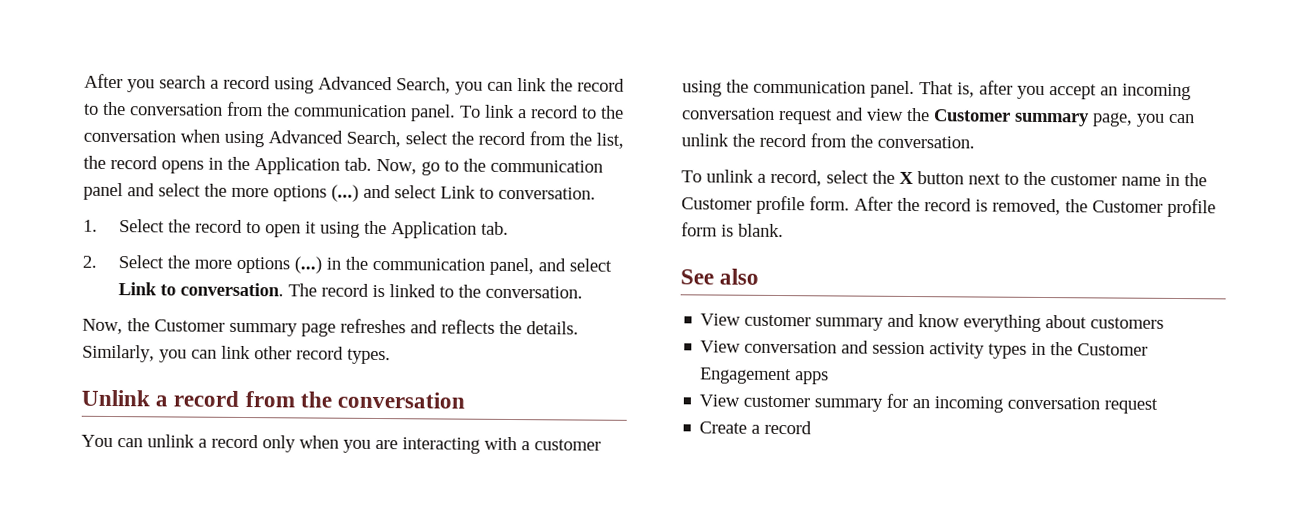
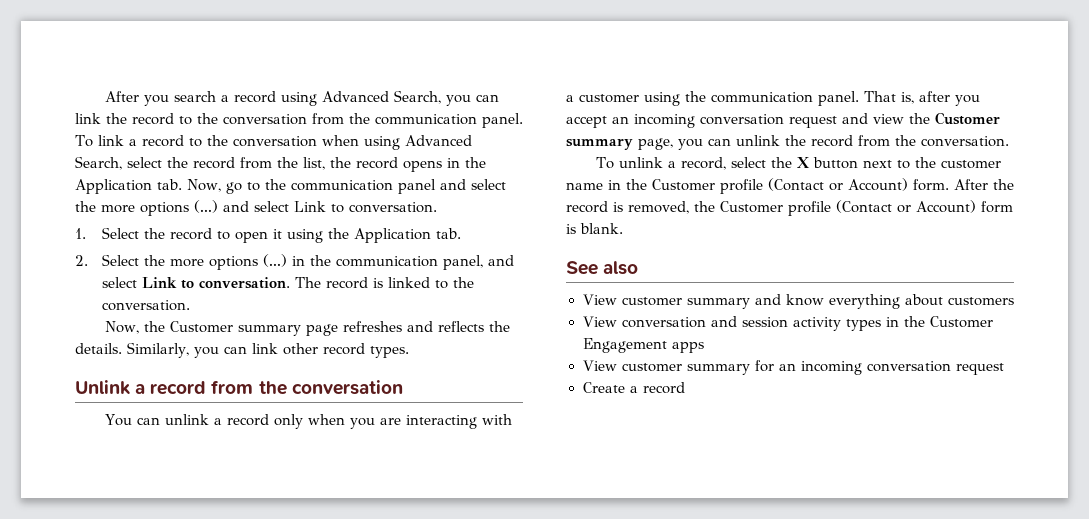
- To unlink a record, select the X button next to the customer name in the Customer profile form.
+ To unlink a record, select the X button next to the customer name in the Customer profile (Contact or Account) form.
- After the record is removed, the Customer profile form is blank.
+ After the record is removed, the Customer profile (Contact or Account) form is blank.

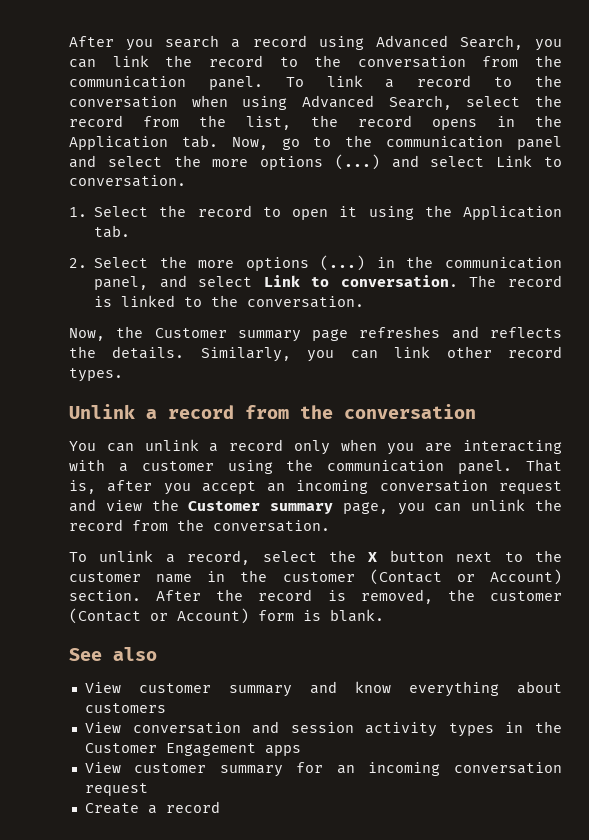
- To unlink a record, select the X button next to the customer name in the Customer profile (Contact or Account) form.
+ To unlink a record, select the X button next to the customer name in the customer (Contact or Account) section.
- After the record is removed, the Customer profile (Contact or Account) form is blank.
+ After the record is removed, the customer (Contact or Account) form is blank.

